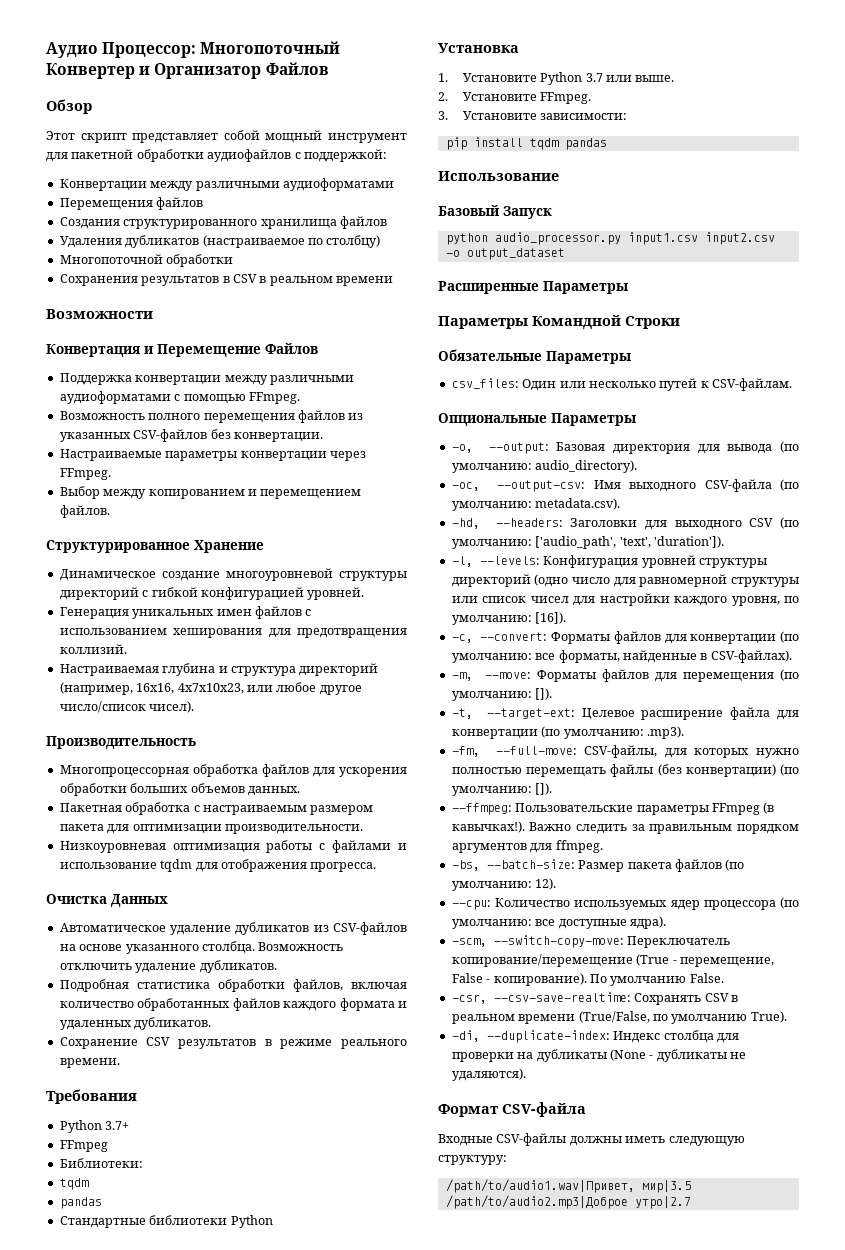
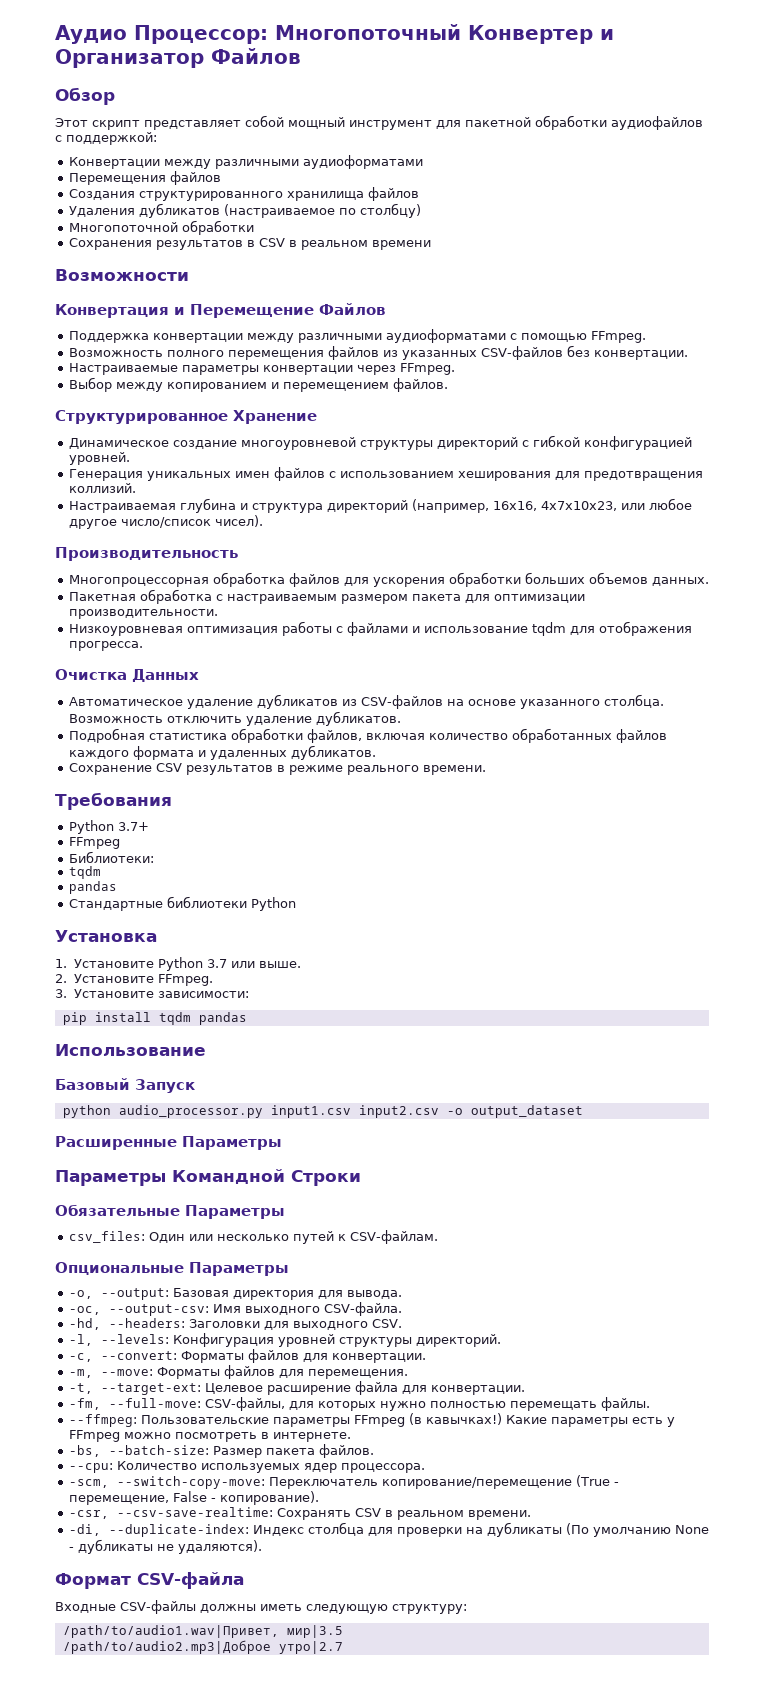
- -o, --output: Базовая директория для вывода (по умолчанию: audio_directory).
+ -o, --output: Базовая директория для вывода.
- -oc, --output-csv: Имя выходного CSV-файла (по умолчанию: metadata.csv).
+ -oc, --output-csv: Имя выходного CSV-файла.
- -hd, --headers: Заголовки для выходного CSV (по умолчанию: ['audio_path', 'text', 'duration']).
+ -hd, --headers: Заголовки для выходного CSV.
- -l, --levels: Конфигурация уровней структуры директорий (одно число для равномерной структуры или список чисел для настройки каждого уровня, по умолчанию: [16]).
+ -l, --levels: Конфигурация уровней структуры директорий.
- -c, --convert: Форматы файлов для конвертации (по умолчанию: все форматы, найденные в CSV-файлах).
+ -c, --convert: Форматы файлов для конвертации.
- -m, --move: Форматы файлов для перемещения (по умолчанию: []).
+ -m, --move: Форматы файлов для перемещения.
- -t, --target-ext: Целевое расширение файла для конвертации (по умолчанию: .mp3).
+ -t, --target-ext: Целевое расширение файла для конвертации.
- -fm, --full-move: CSV-файлы, для которых нужно полностью перемещать файлы (без конвертации) (по умолчанию: []).
+ -fm, --full-move: CSV-файлы, для которых нужно полностью перемещать файлы.
- --ffmpeg: Пользовательские параметры FFmpeg (в кавычках!). Важно следить за правильным порядком аргументов для ffmpeg.
+ --ffmpeg: Пользовательские параметры FFmpeg (в кавычках!) Какие параметры есть у FFmpeg можно посмотреть в интернете.
- -bs, --batch-size: Размер пакета файлов (по умолчанию: 12).
+ -bs, --batch-size: Размер пакета файлов.
- --cpu: Количество используемых ядер процессора (по умолчанию: все доступные ядра).
+ --cpu: Количество используемых ядер процессора.
- По умолчанию False.
- -csr, --csv-save-realtime: Сохранять CSV в реальном времени (True/False, по умолчанию True).
+ -csr, --csv-save-realtime: Сохранять CSV в реальном времени.
- -di, --duplicate-index: Индекс столбца для проверки на дубликаты (None - дубликаты не удаляются).
+ -di, --duplicate-index: Индекс столбца для проверки на дубликаты (По умолчанию None - дубликаты не удаляются).

